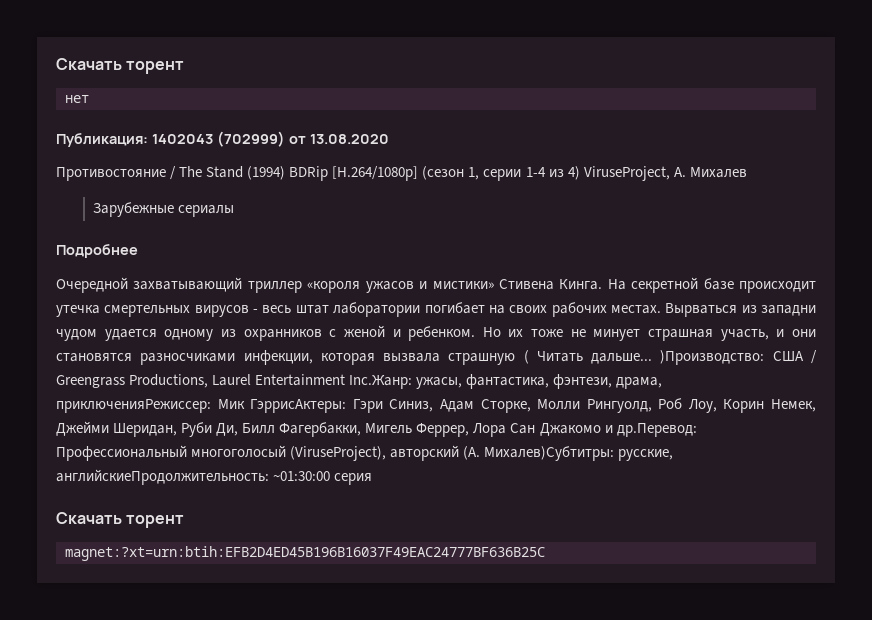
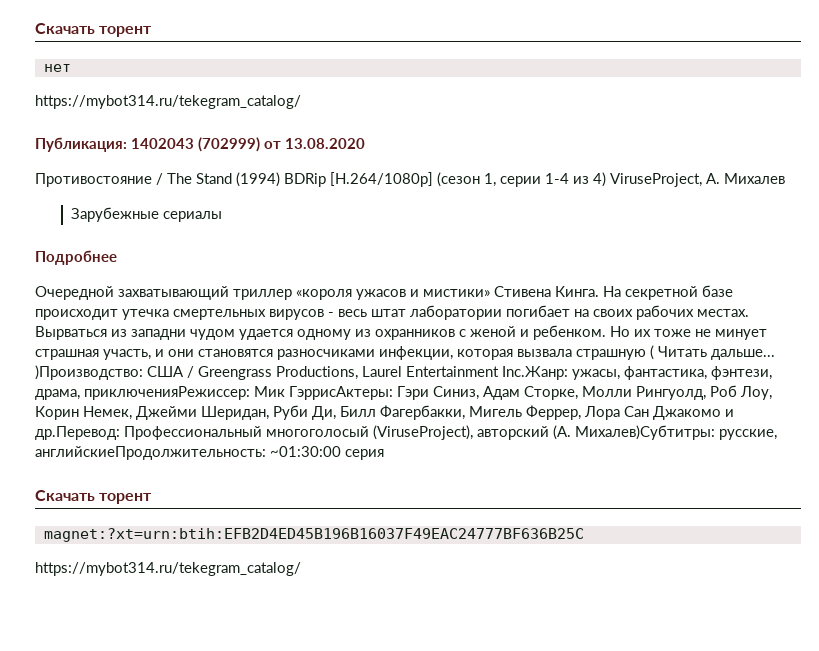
  нет
+ https://mybot314.ru/tekegram_catalog/
  magnet:?xt=urn:btih:EFB2D4ED45B196B16037F49EAC24777BF636B25C
+ https://mybot314.ru/tekegram_catalog/

